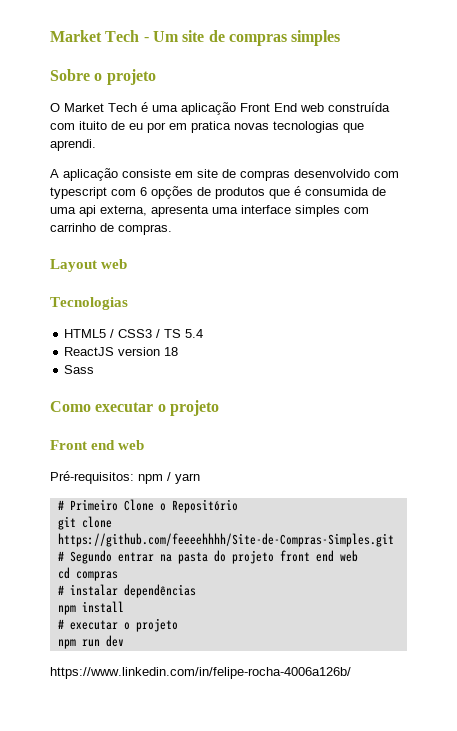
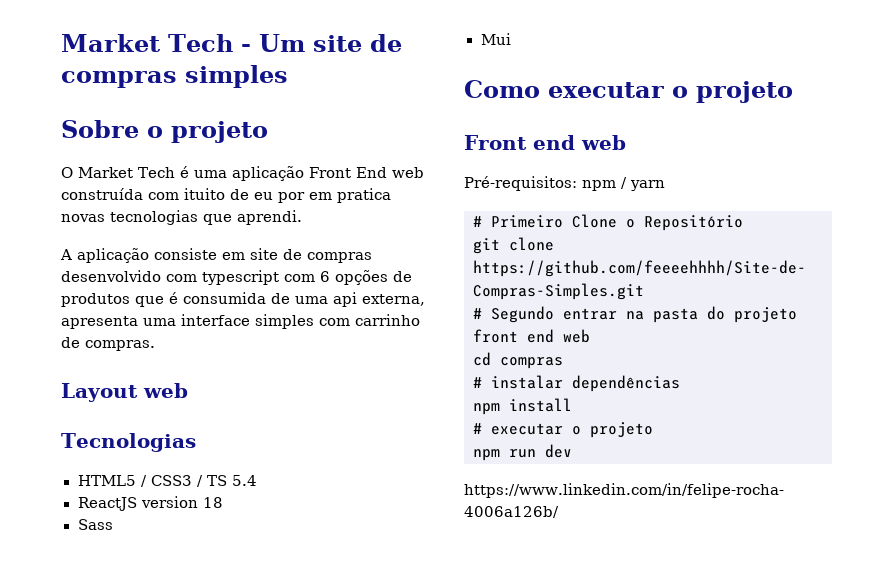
+ Mui

